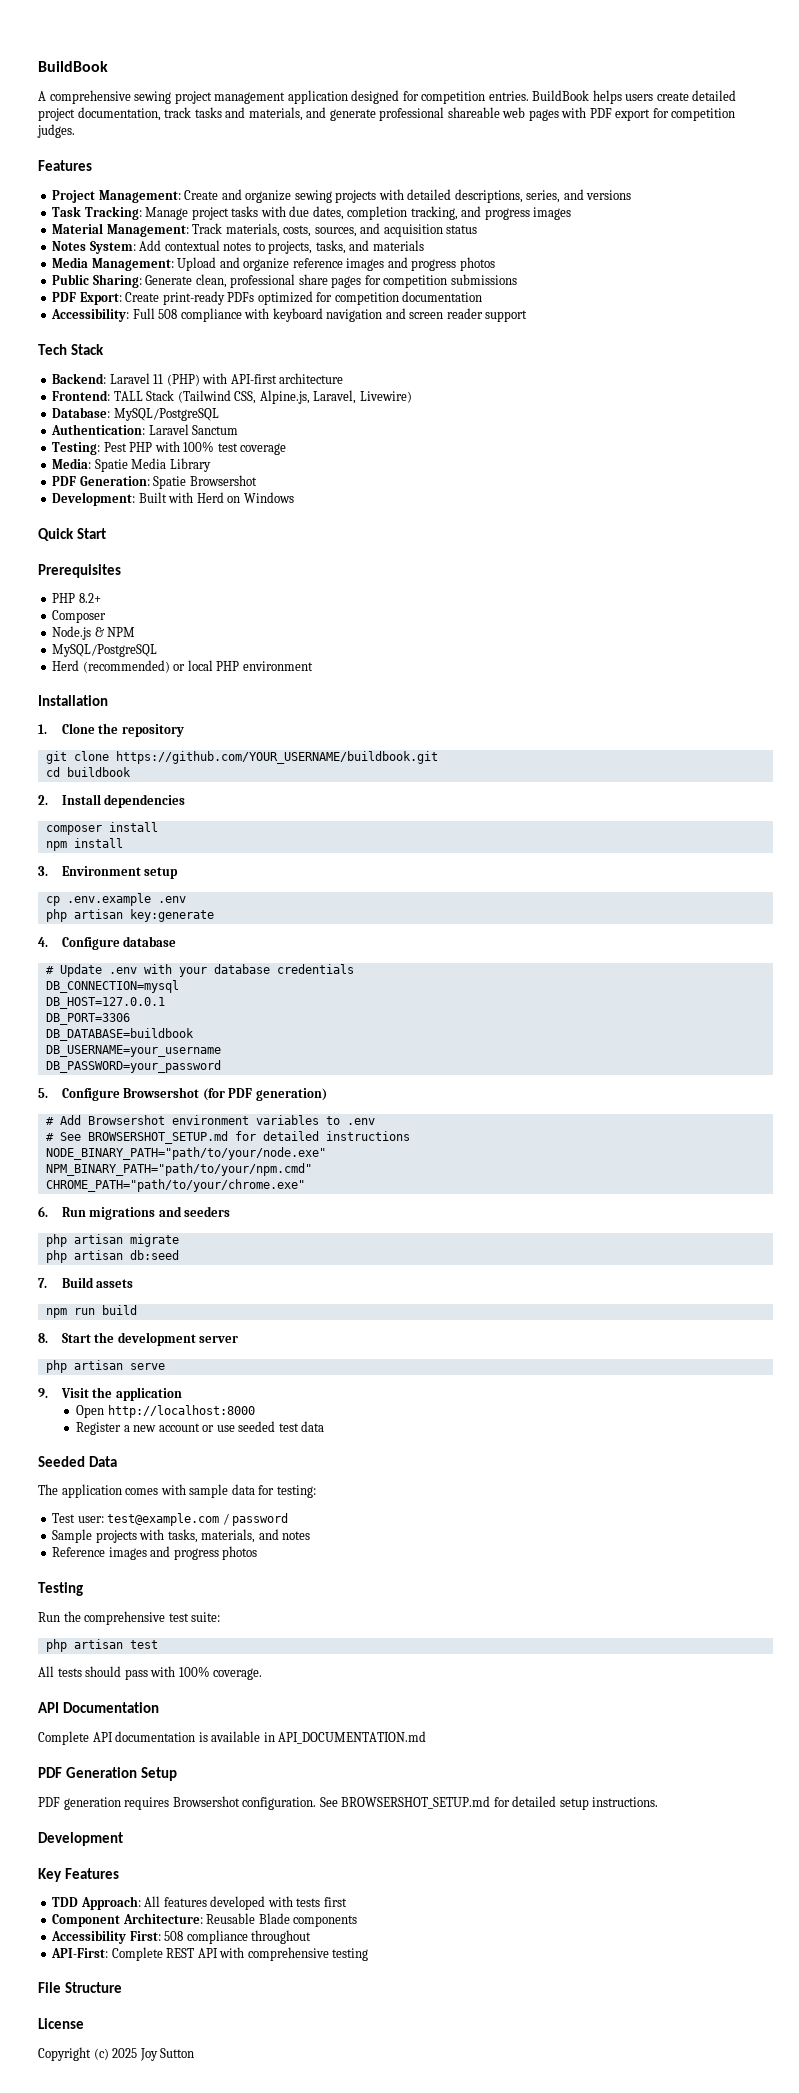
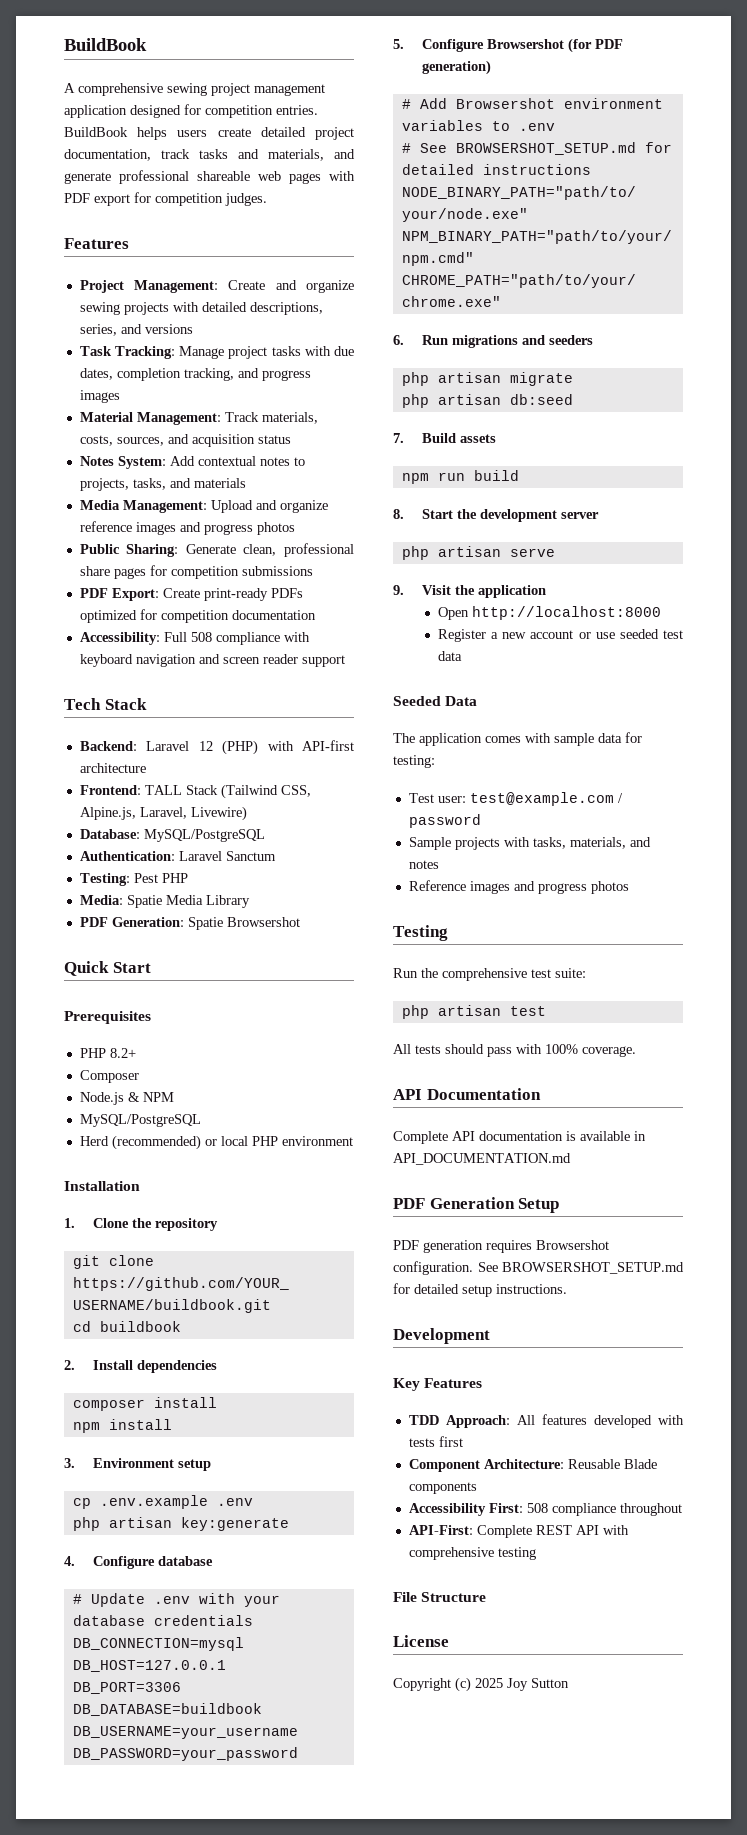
- Backend: Laravel 11 (PHP) with API-first architecture
+ Backend: Laravel 12 (PHP) with API-first architecture
- Testing: Pest PHP with 100% test coverage
+ Testing: Pest PHP
- Development: Built with Herd on Windows

